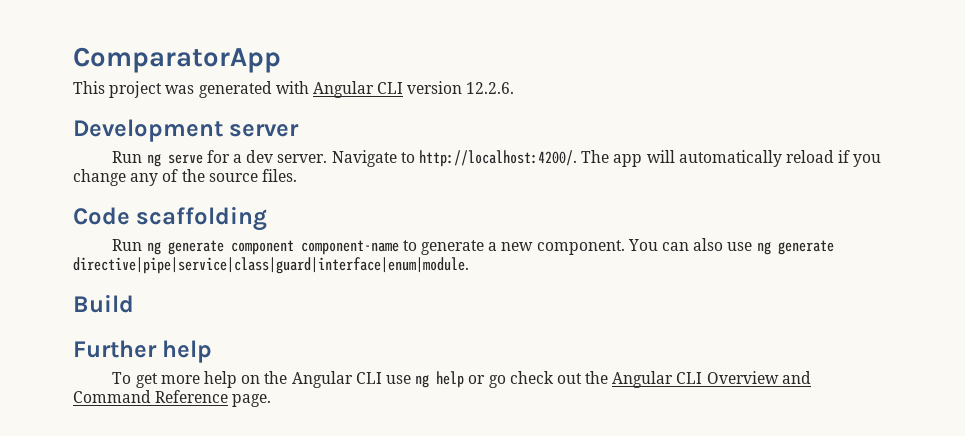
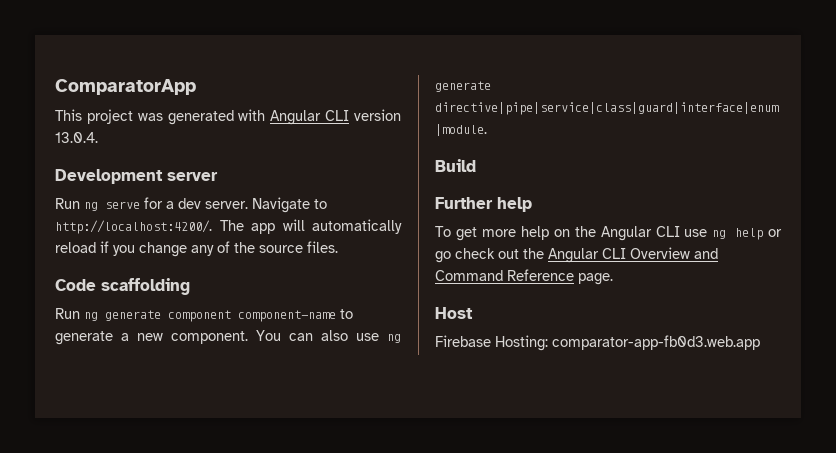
- This project was generated with Angular CLI version 12.2.6.
+ This project was generated with Angular CLI version 13.0.4.
+ Host
+ Firebase Hosting: comparator-app-fb0d3.web.app

